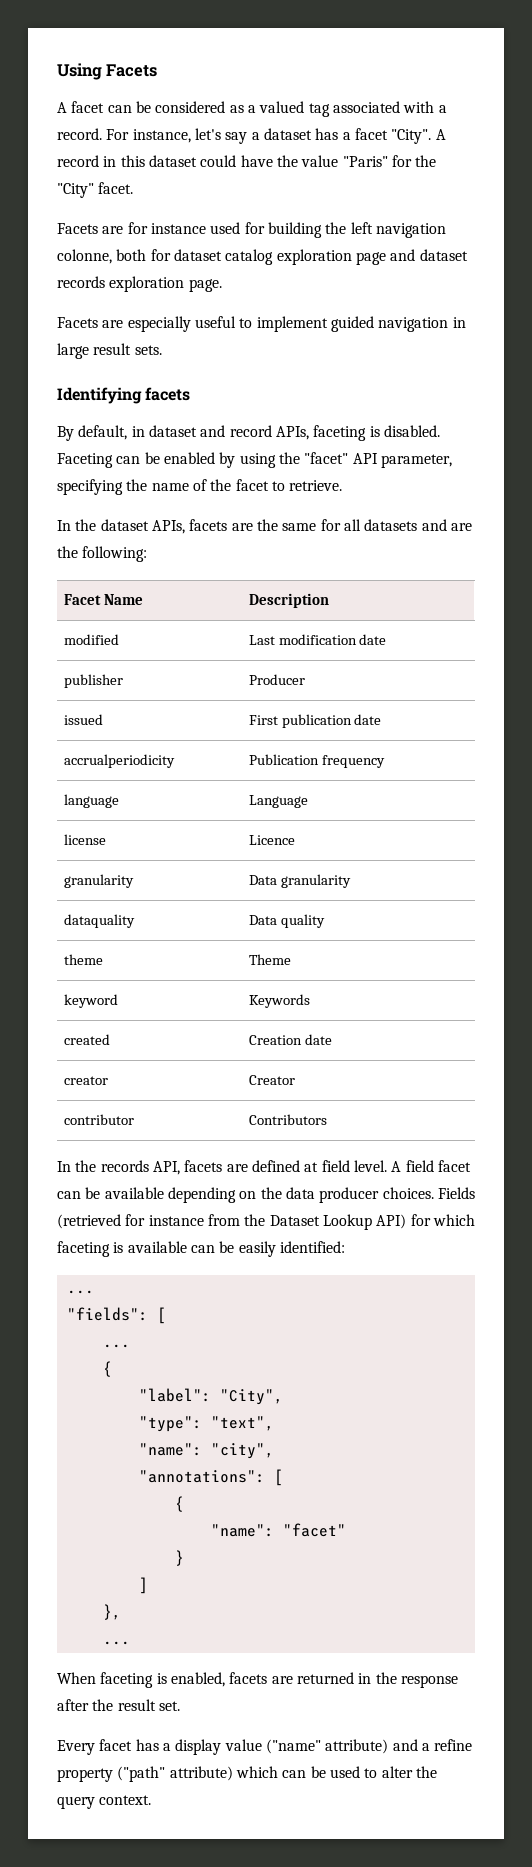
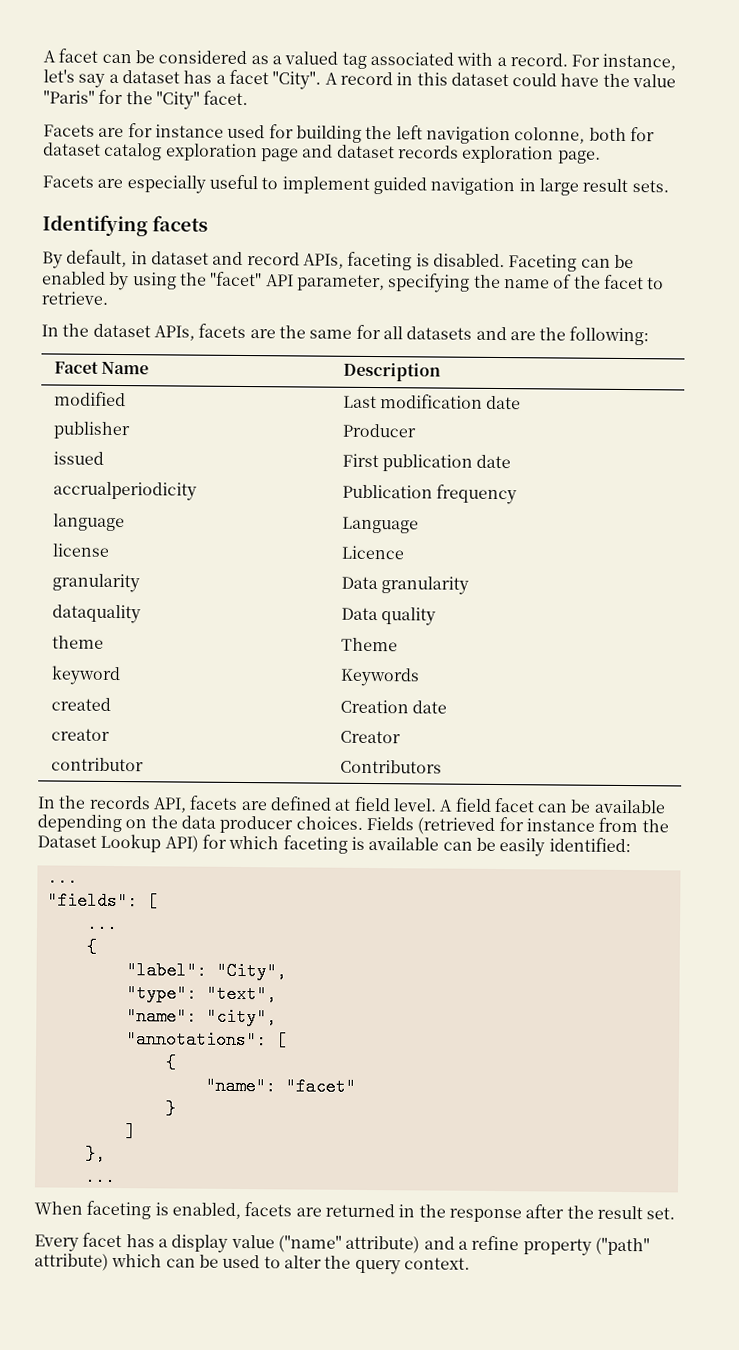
- Using Facets

